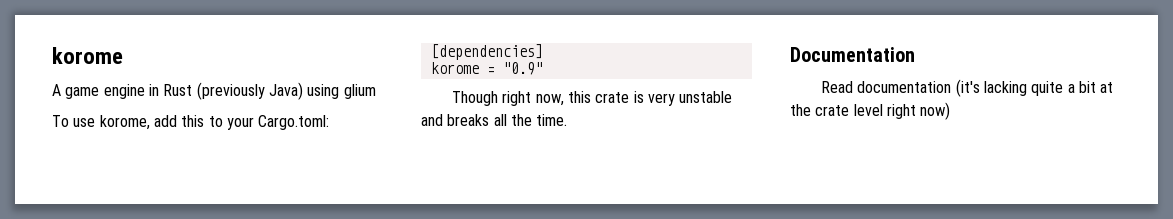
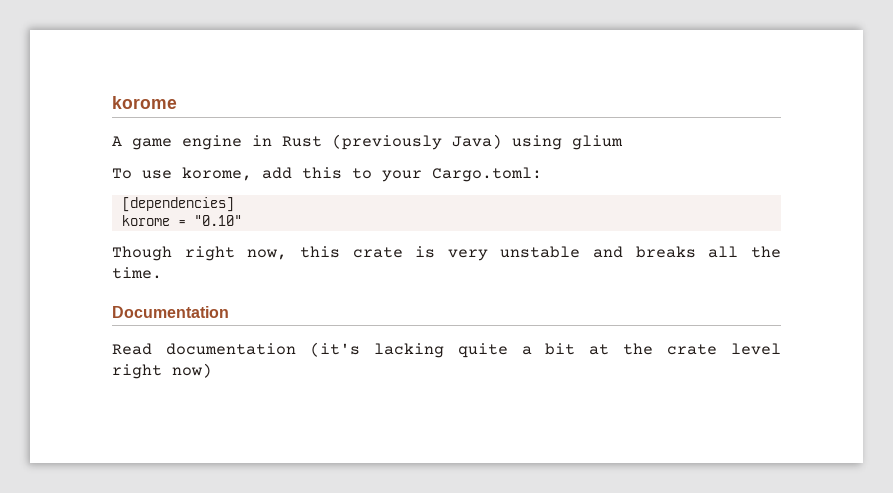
- korome = "0.9"
+ korome = "0.10"

